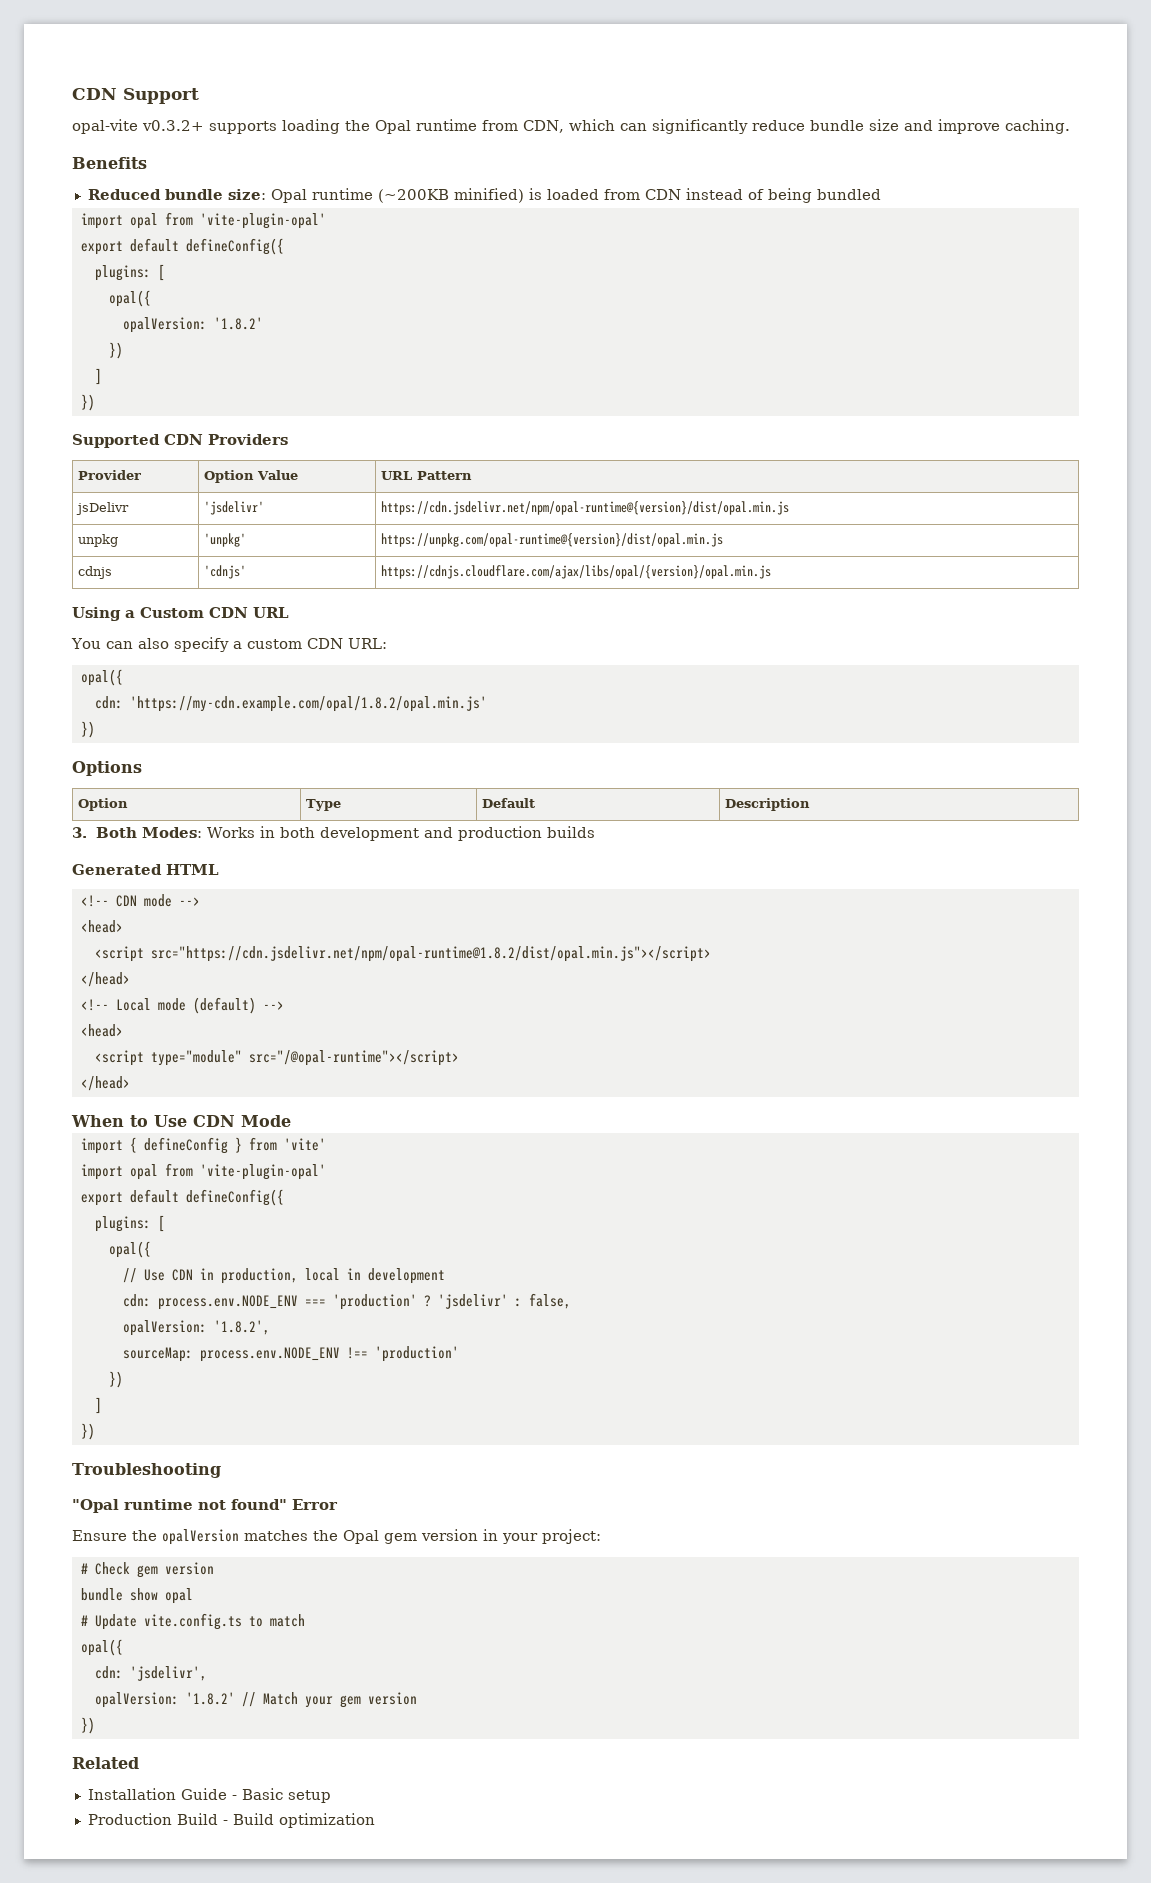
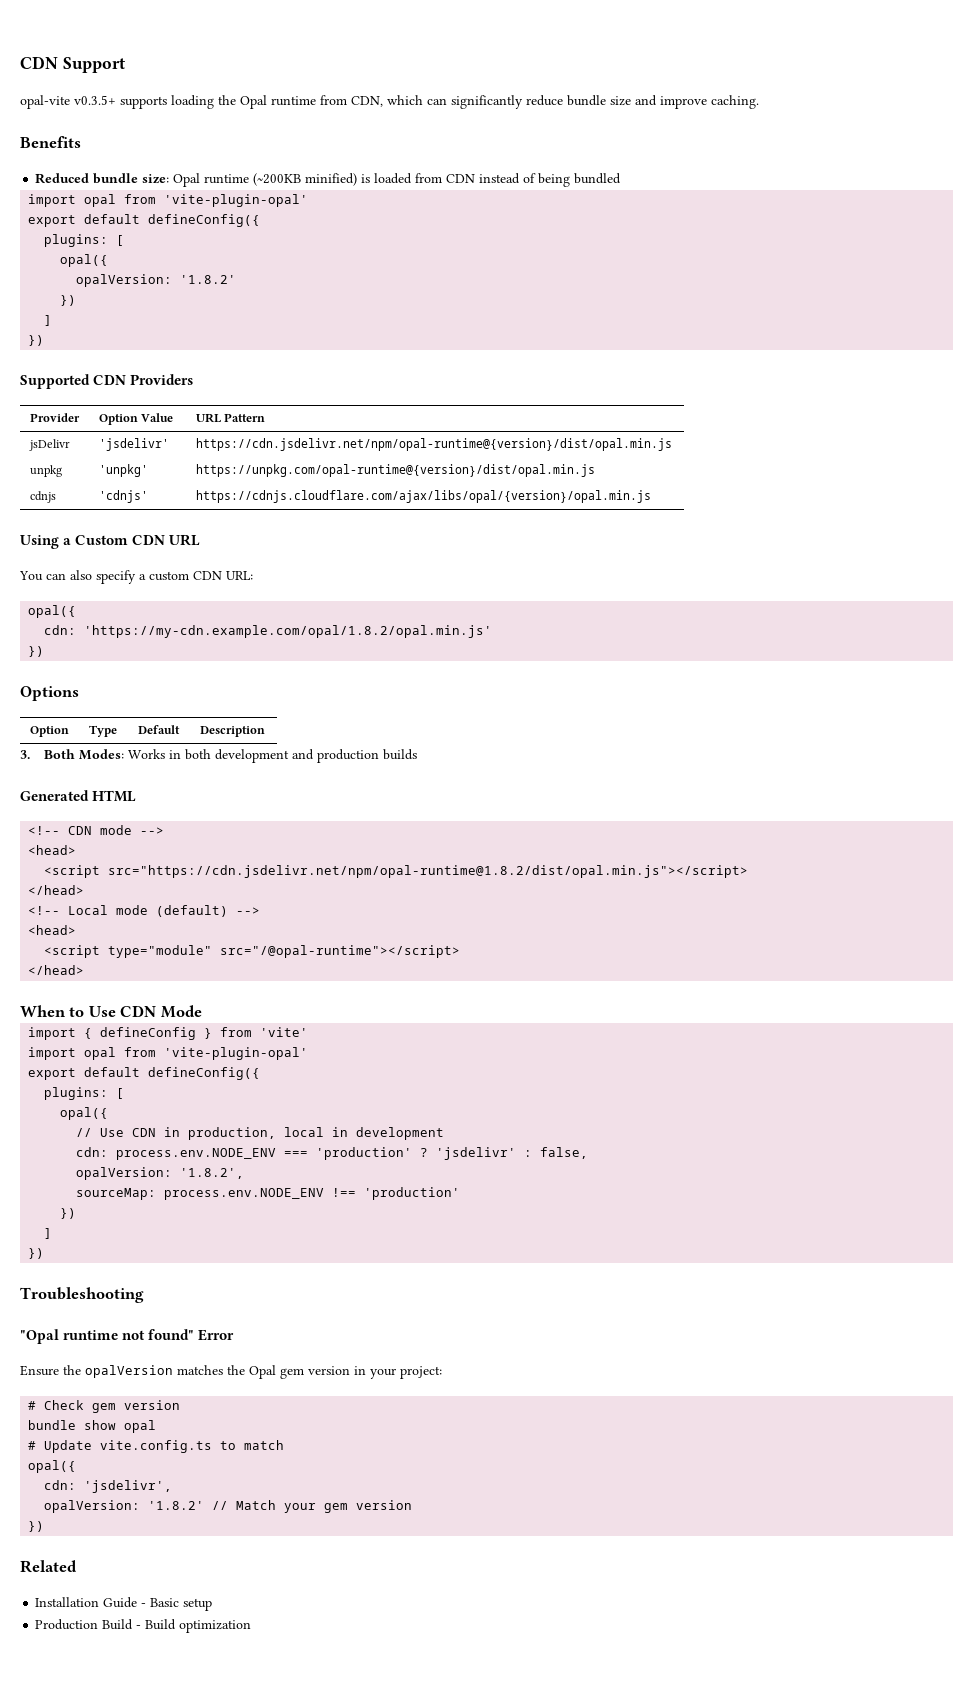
- opal-vite v0.3.2+ supports loading the Opal runtime from CDN, which can significantly reduce bundle size and improve caching.
+ opal-vite v0.3.5+ supports loading the Opal runtime from CDN, which can significantly reduce bundle size and improve caching.

